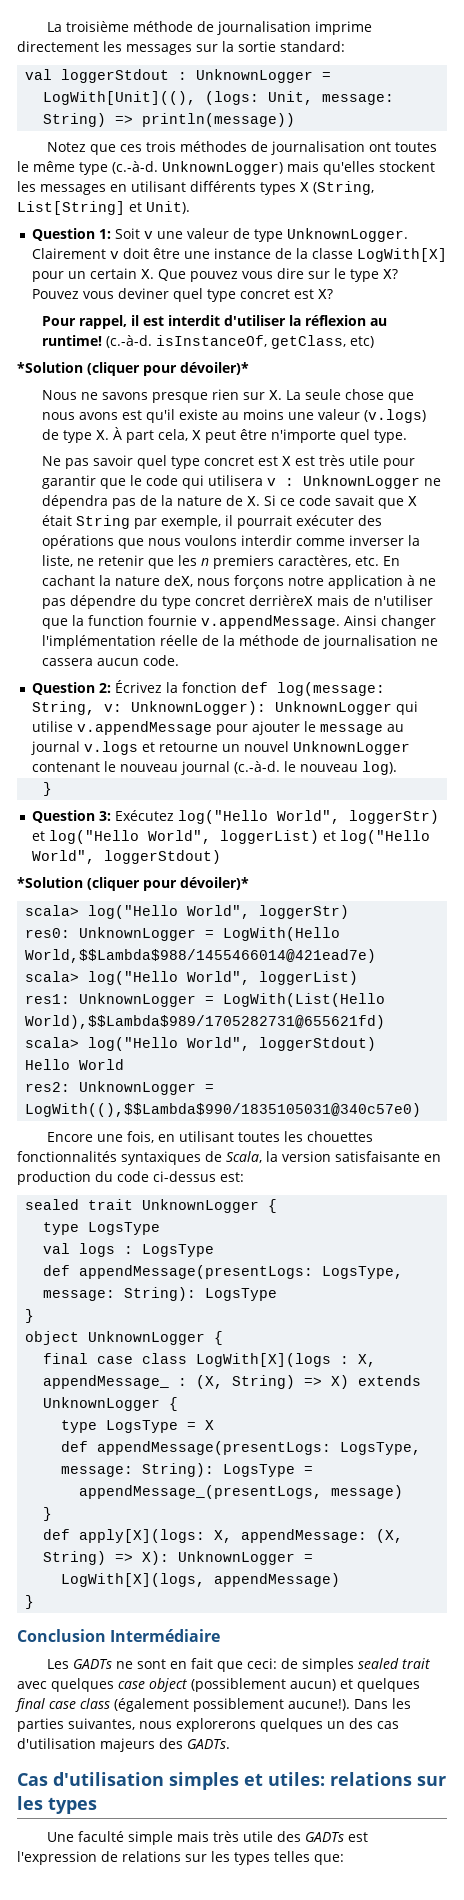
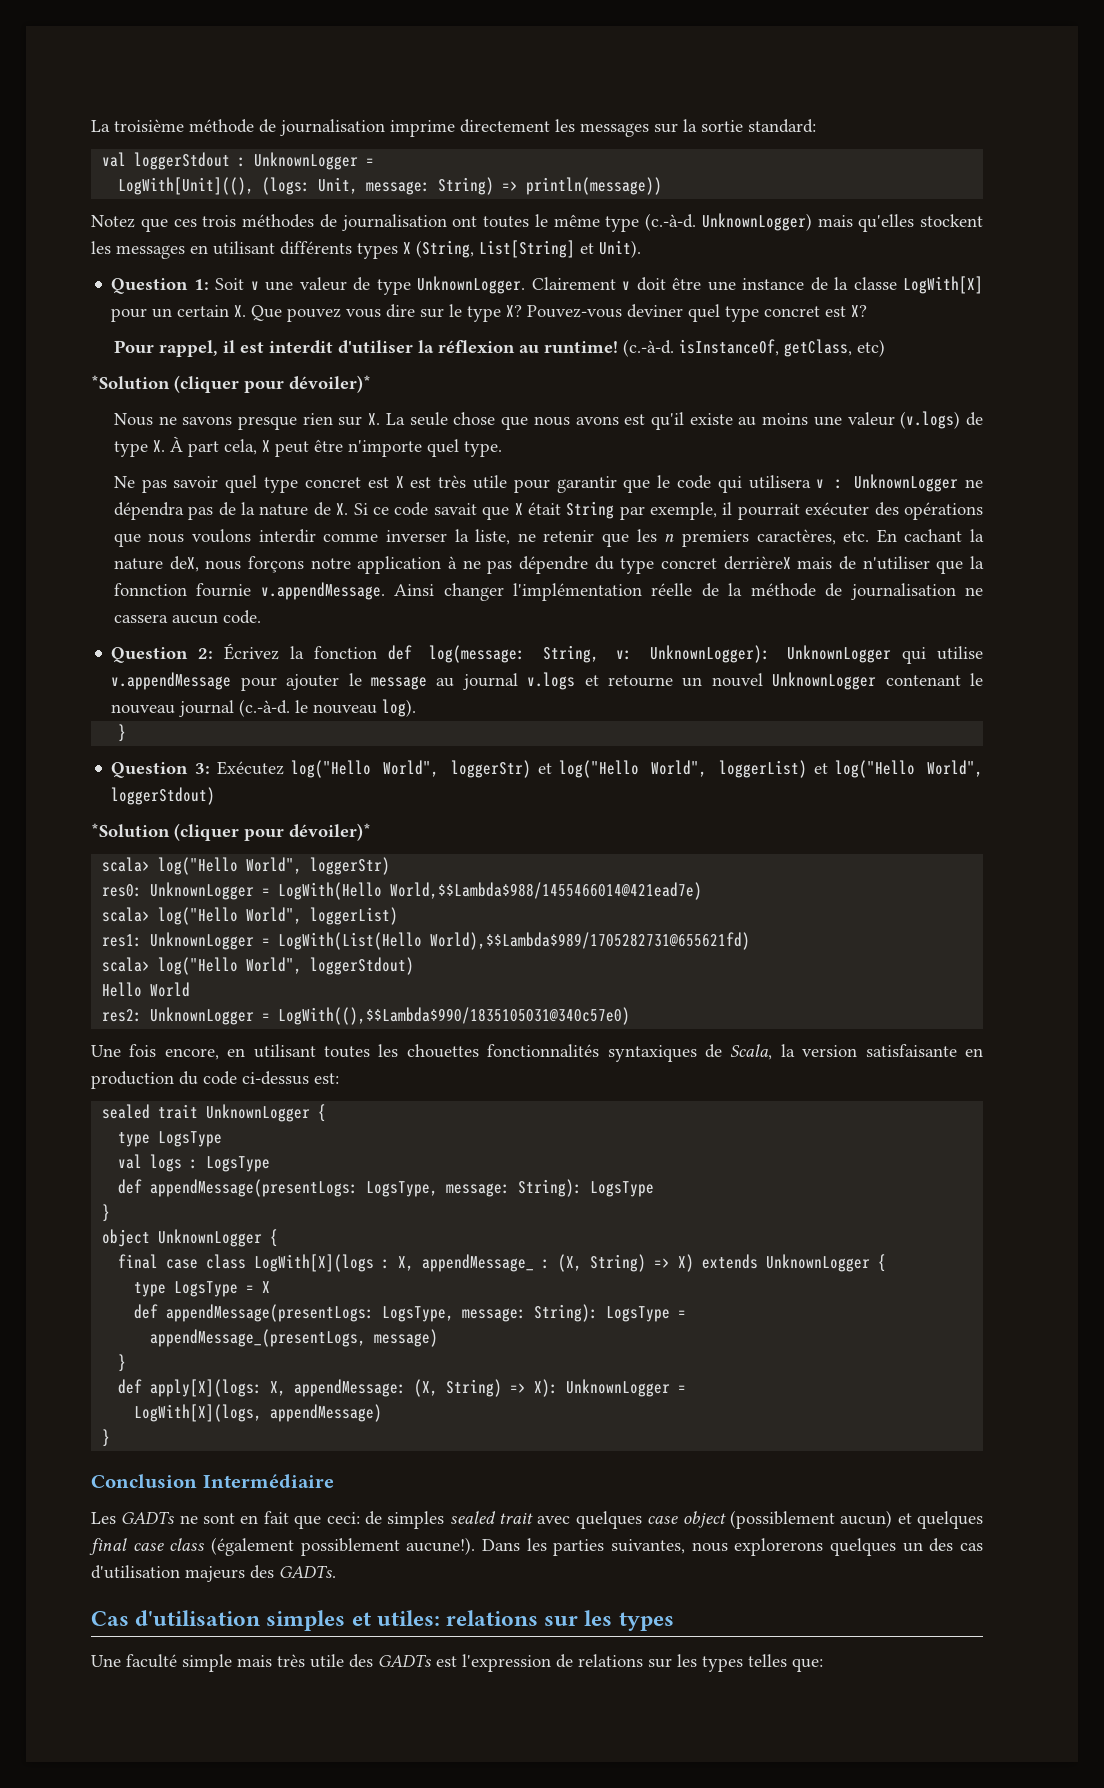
- Pouvez vous deviner quel type concret est X?
+ Pouvez-vous deviner quel type concret est X?
- UnknownLogger ne dépendra pas de la nature de X. Si ce code savait que X était String par exemple, il pourrait exécuter des opérations que nous voulons interdir comme inverser la liste, ne retenir que les n premiers caractères, etc. En cachant la nature deX, nous forçons notre application à ne pas dépendre du type concret derrièreX mais de n'utiliser que la function fournie v.appendMessage. Ainsi changer l'implémentation réelle de la méthode de journalisation ne cassera aucun code.
+ UnknownLogger ne dépendra pas de la nature de X. Si ce code savait que X était String par exemple, il pourrait exécuter des opérations que nous voulons interdir comme inverser la liste, ne retenir que les n premiers caractères, etc. En cachant la nature deX, nous forçons notre application à ne pas dépendre du type concret derrièreX mais de n'utiliser que la fonnction fournie v.appendMessage. Ainsi changer l'implémentation réelle de la méthode de journalisation ne cassera aucun code.
- Encore une fois, en utilisant toutes les chouettes fonctionnalités syntaxiques de Scala, la version satisfaisante en production du code ci-dessus est:
+ Une fois encore, en utilisant toutes les chouettes fonctionnalités syntaxiques de Scala, la version satisfaisante en production du code ci-dessus est:

